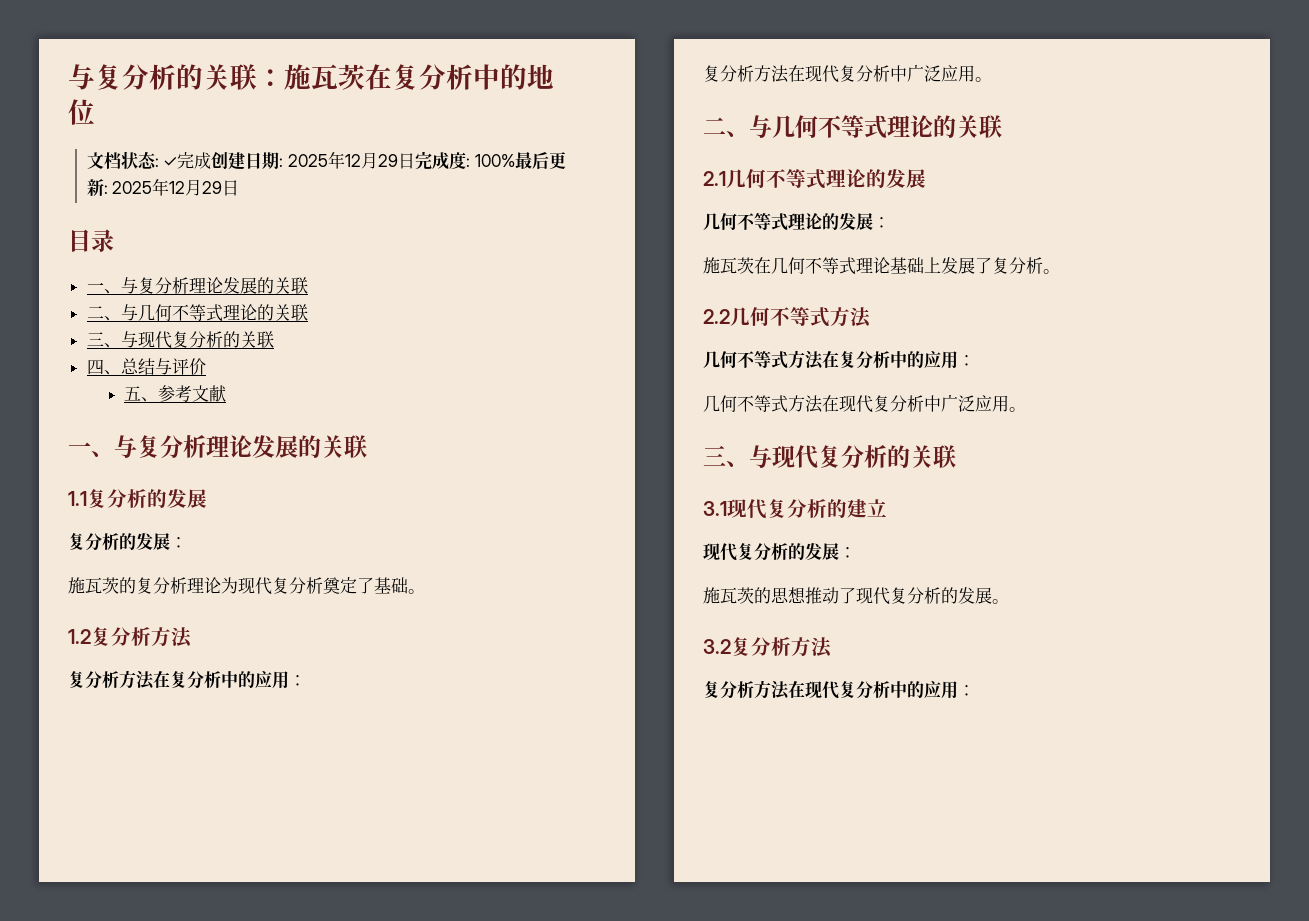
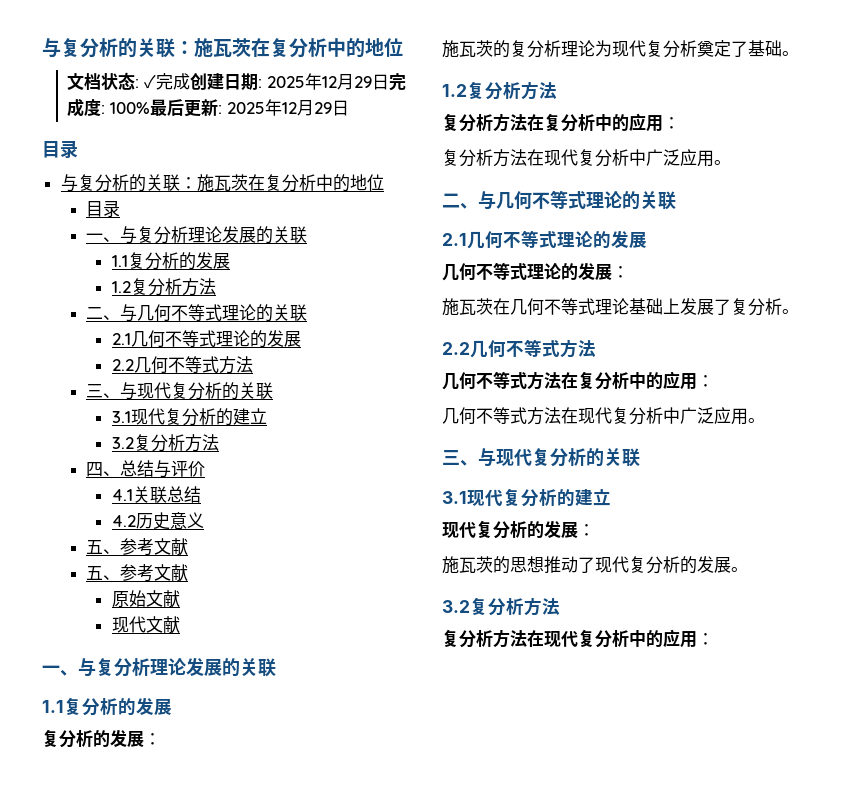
  文档状态: ✓完成创建日期: 2025年12月29日完成度: 100%最后更新: 2025年12月29日
  目录
+ 与复分析的关联：施瓦茨在复分析中的地位
+ 目录
  一、与复分析理论发展的关联
+ 1.1复分析的发展
+ 1.2复分析方法
  二、与几何不等式理论的关联
+ 2.1几何不等式理论的发展
+ 2.2几何不等式方法
  三、与现代复分析的关联
+ 3.1现代复分析的建立
+ 3.2复分析方法
  四、总结与评价
+ 4.1关联总结
+ 4.2历史意义
  五、参考文献
+ 五、参考文献
+ 原始文献
+ 现代文献

